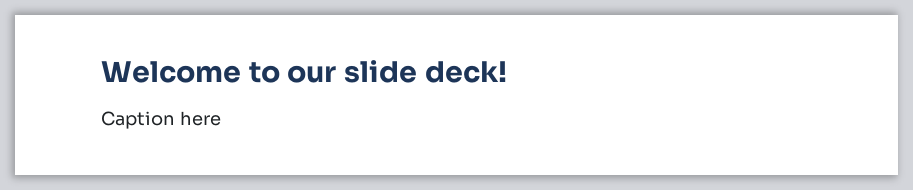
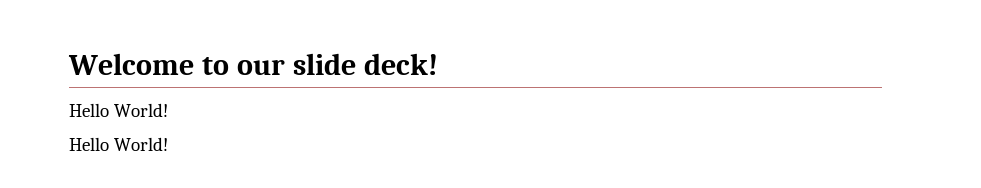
  Welcome to our slide deck!
- Caption here
+ Hello World!
+ Hello World!

